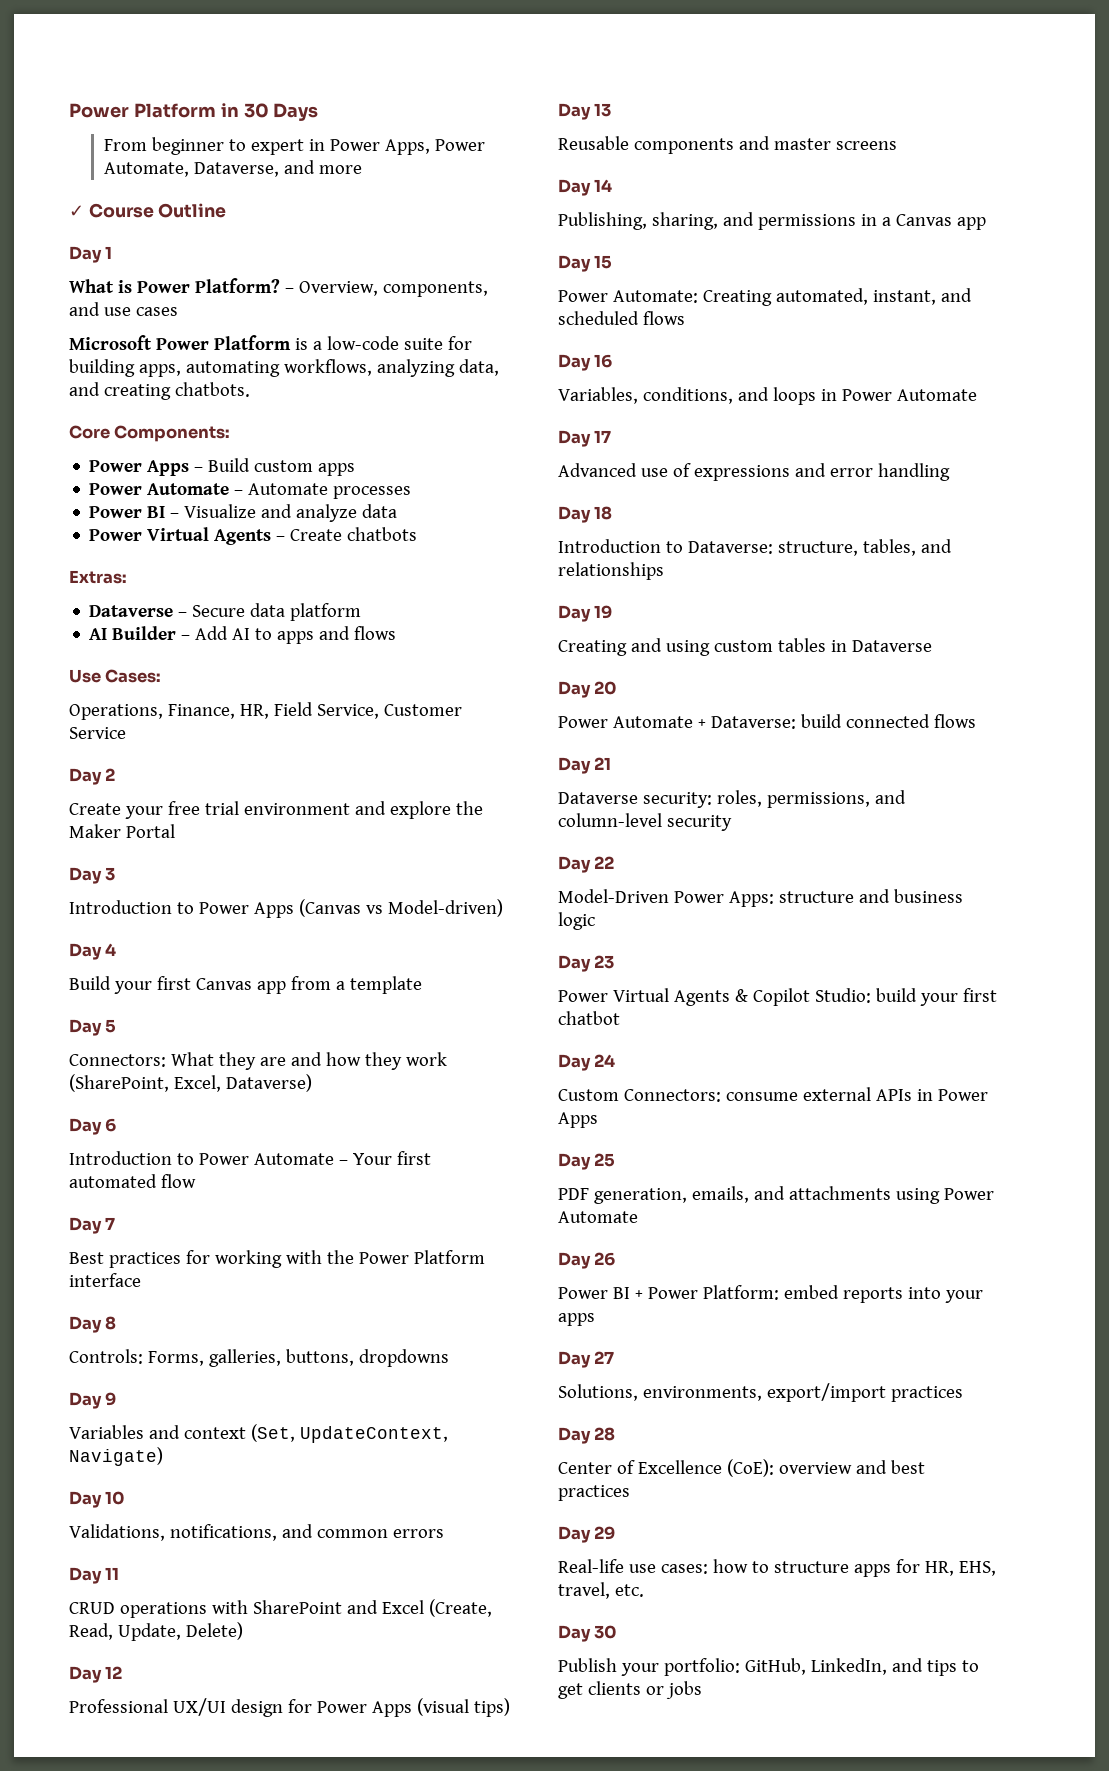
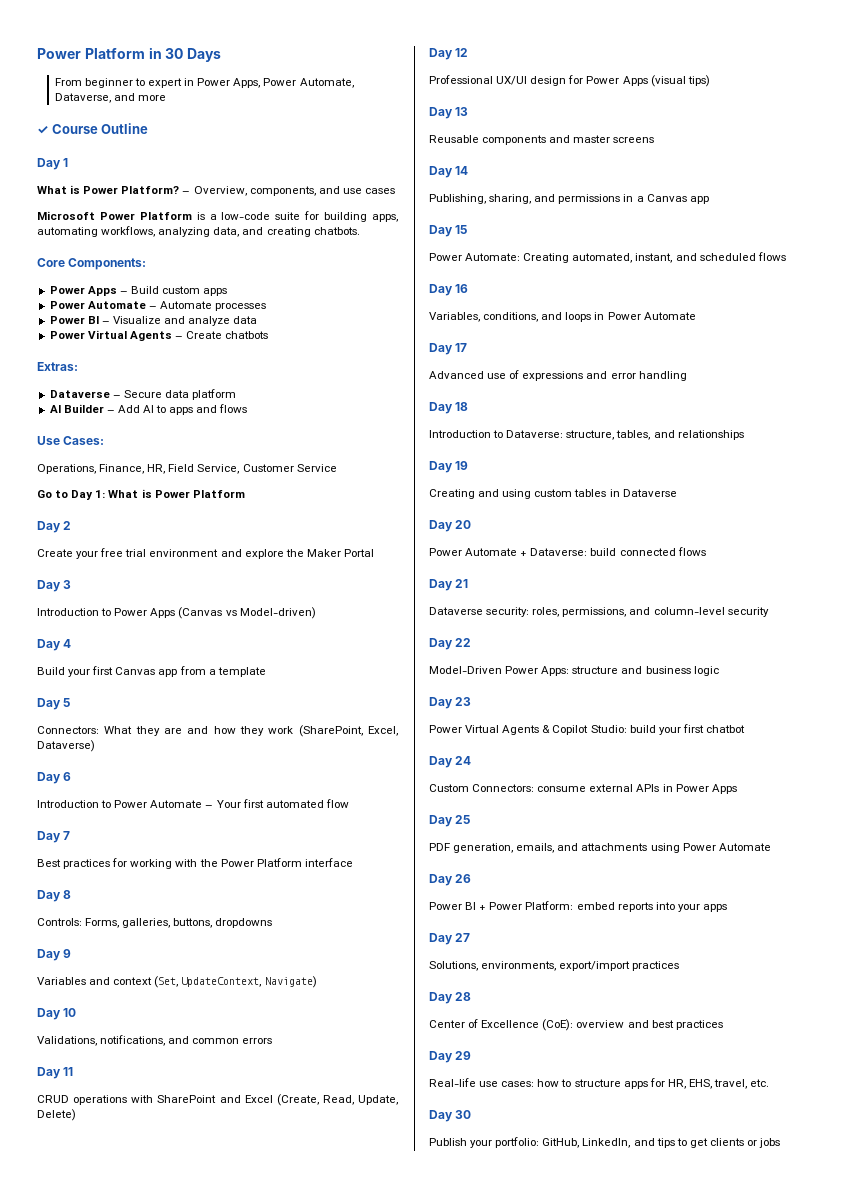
+ Go to Day 1: What is Power Platform

